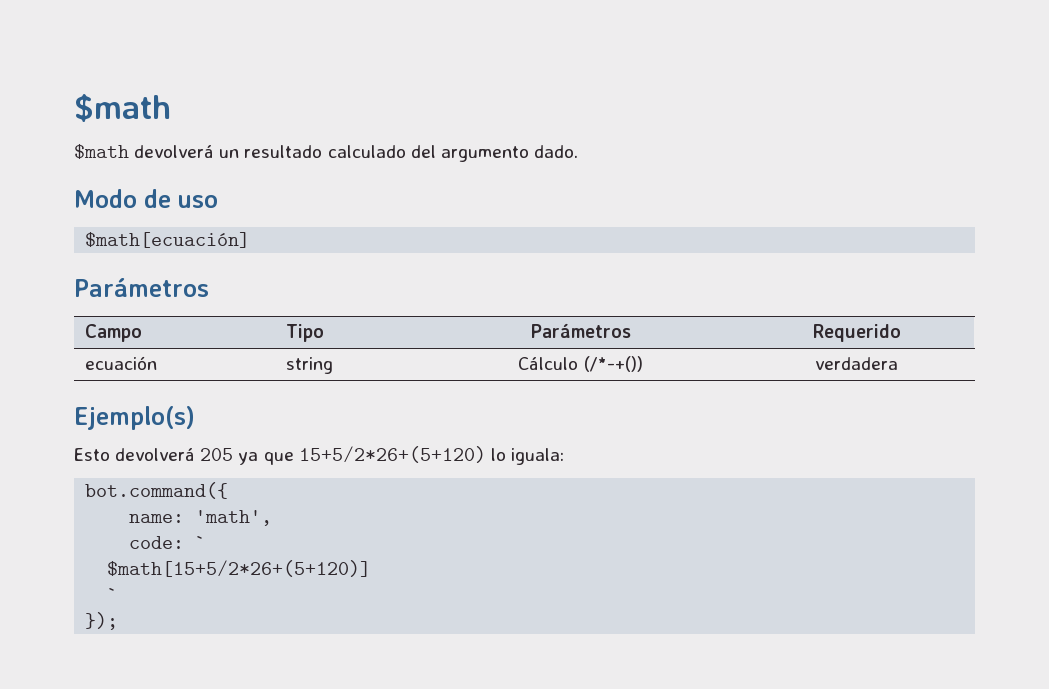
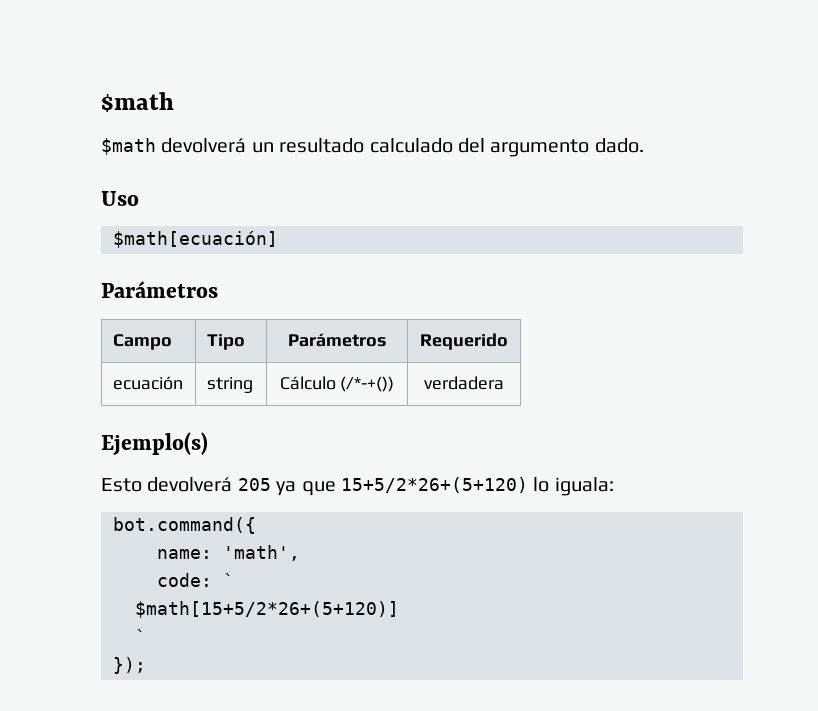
- Modo de uso
+ Uso

